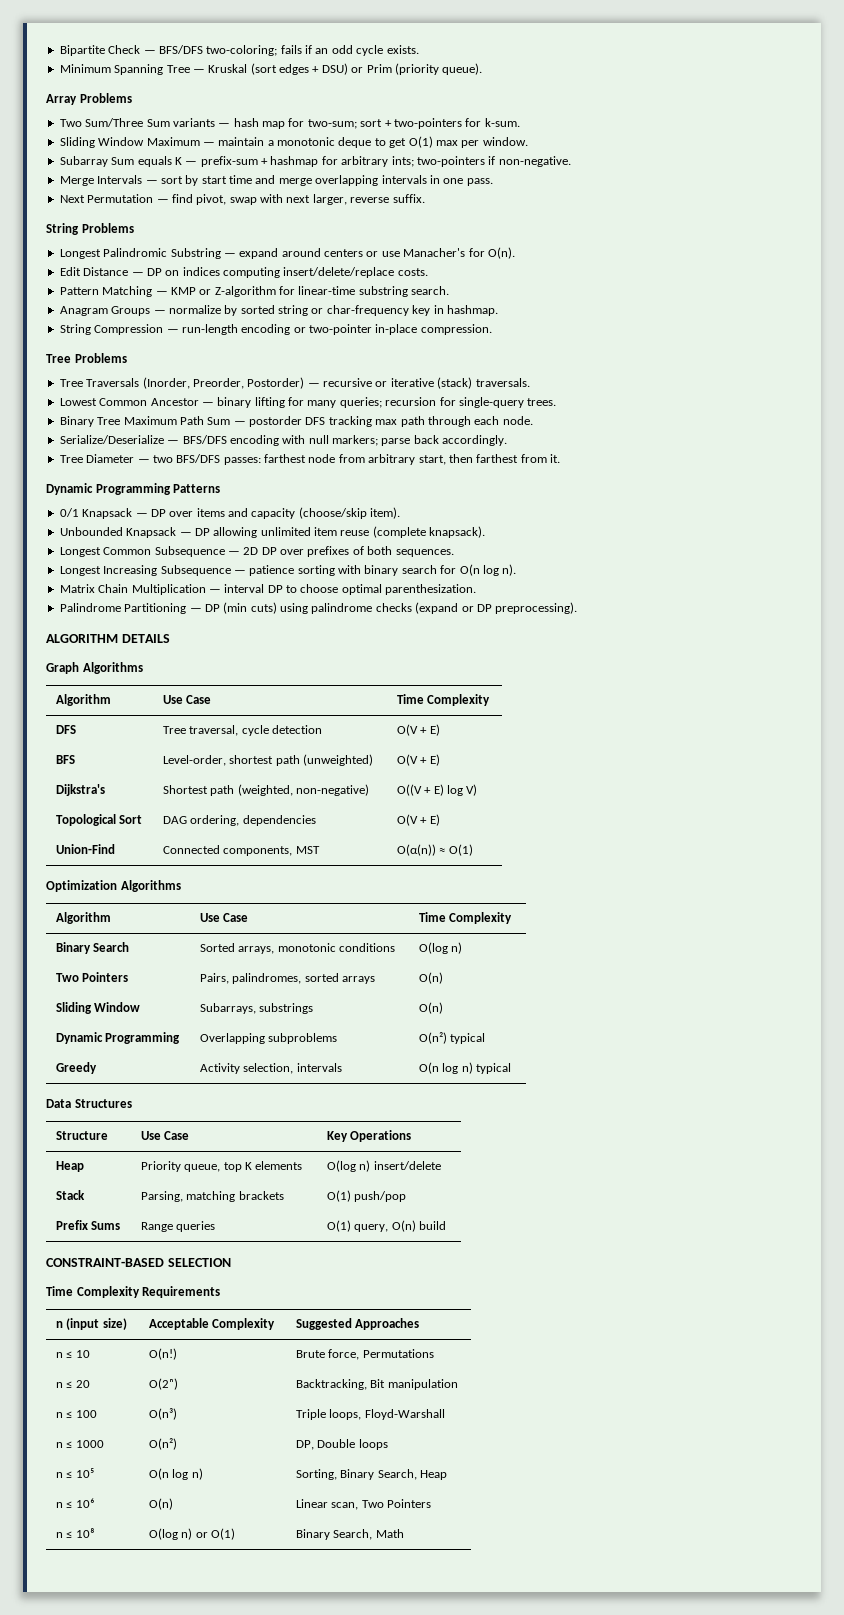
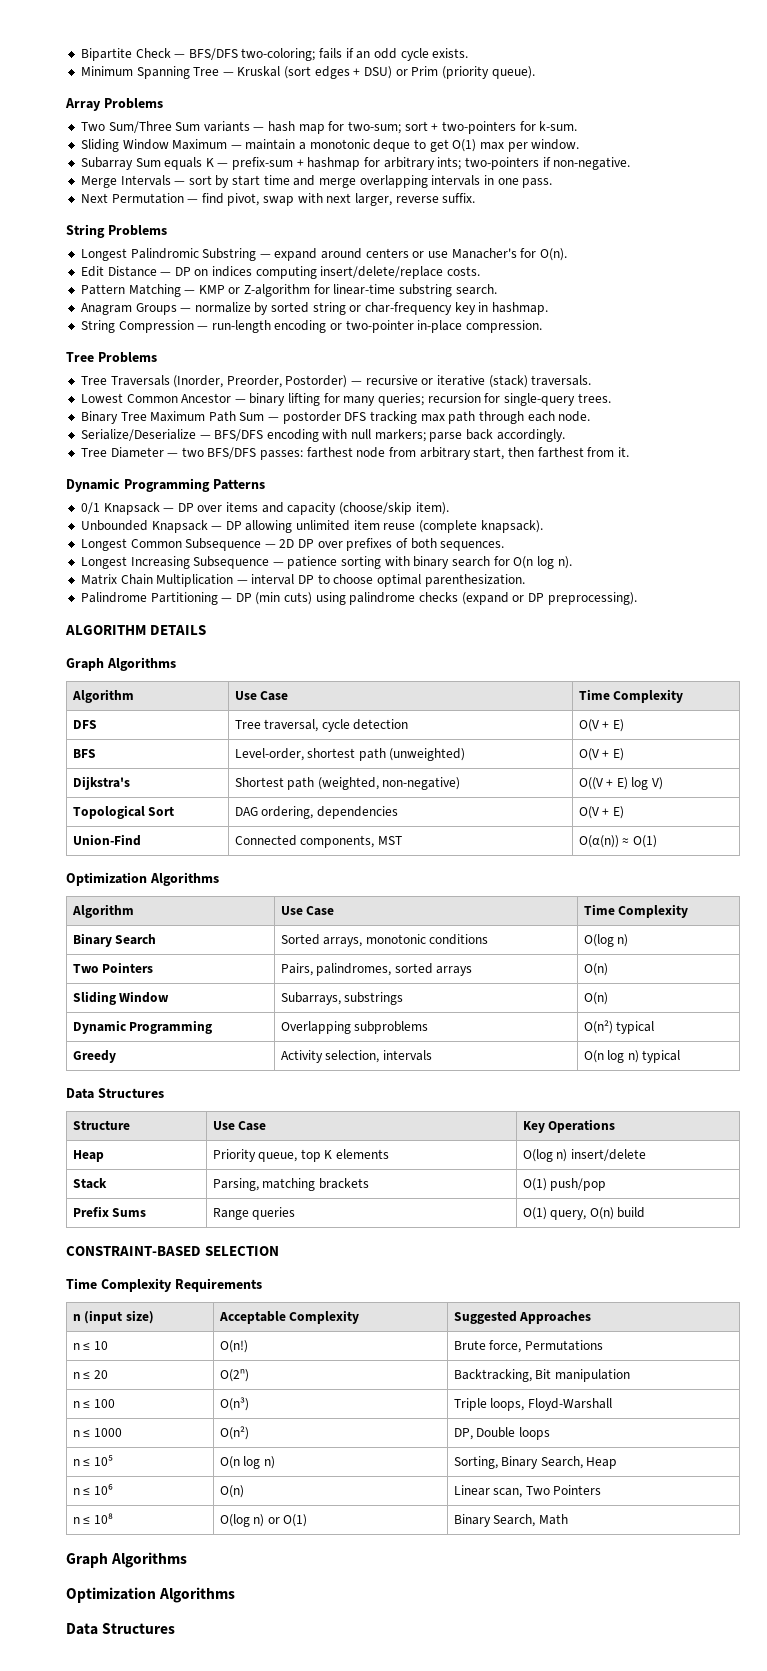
  n ≤ 10⁸ | O(log n) or O(1) | Binary Search, Math
+ Graph Algorithms
+ Optimization Algorithms
+ Data Structures

